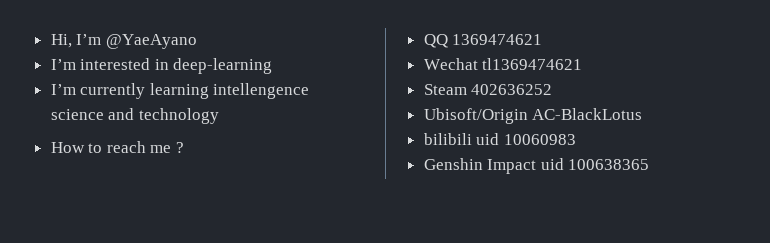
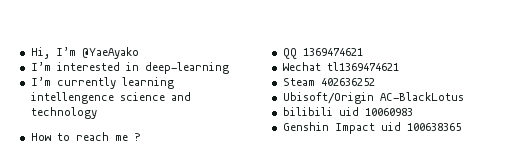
- Hi, I’m @YaeAyano
+ Hi, I’m @YaeAyako

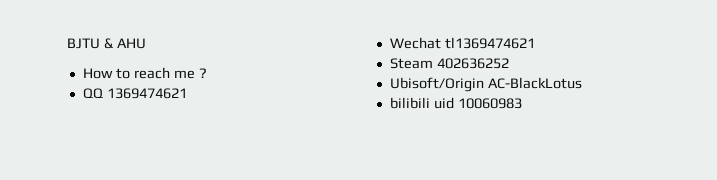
- Hi, I’m @YaeAyako
- I’m interested in deep-learning
- I’m currently learning intellengence science and technology
+ BJTU & AHU
- Genshin Impact uid 100638365

